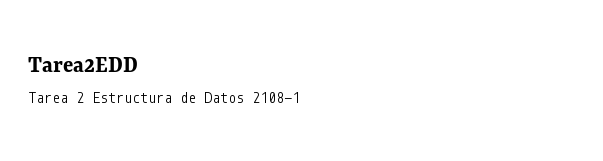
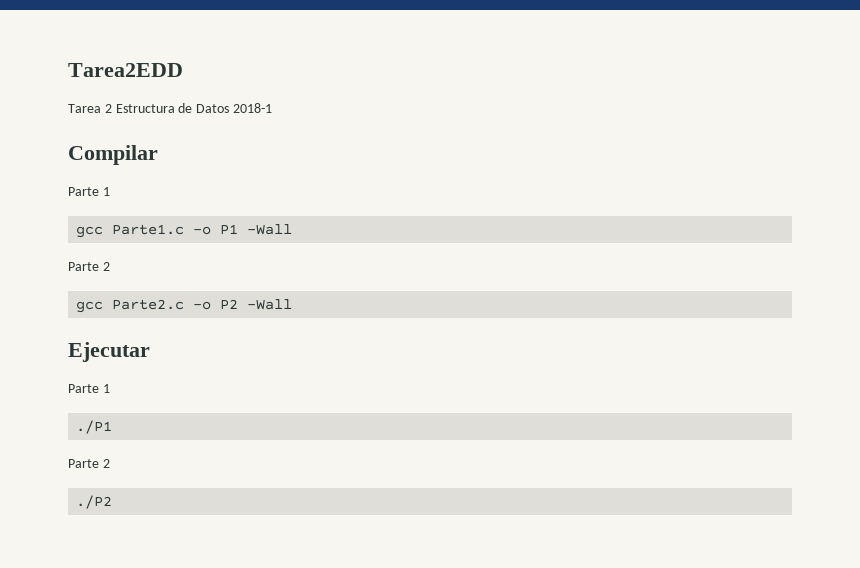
- Tarea 2 Estructura de Datos 2108-1
+ Tarea 2 Estructura de Datos 2018-1
+ Compilar
+ Parte 1
+ gcc Parte1.c -o P1 -Wall
+ Parte 2
+ gcc Parte2.c -o P2 -Wall
+ Ejecutar
+ Parte 1
+ ./P1
+ Parte 2
+ ./P2

